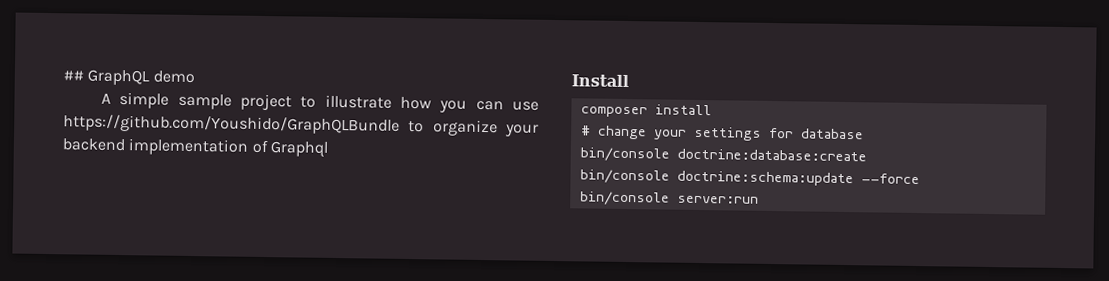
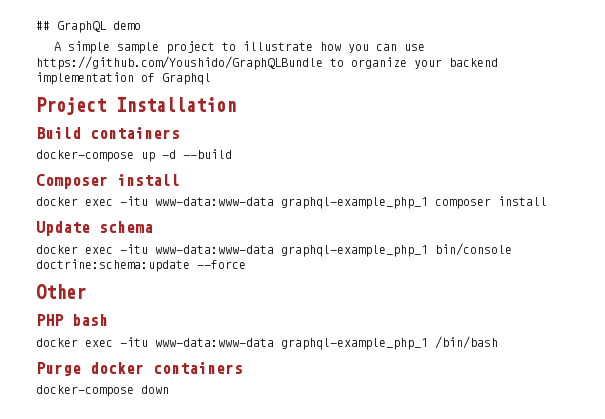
- Install
- composer install
- # change your settings for database
- bin/console doctrine:database:create
- bin/console doctrine:schema:update --force
- bin/console server:run
+ Project Installation
+ Build containers
+ docker-compose up -d --build
+ Composer install
+ docker exec -itu www-data:www-data graphql-example_php_1 composer install
+ Update schema
+ docker exec -itu www-data:www-data graphql-example_php_1 bin/console doctrine:schema:update --force
+ Other
+ PHP bash
+ docker exec -itu www-data:www-data graphql-example_php_1 /bin/bash
+ Purge docker containers
+ docker-compose down

